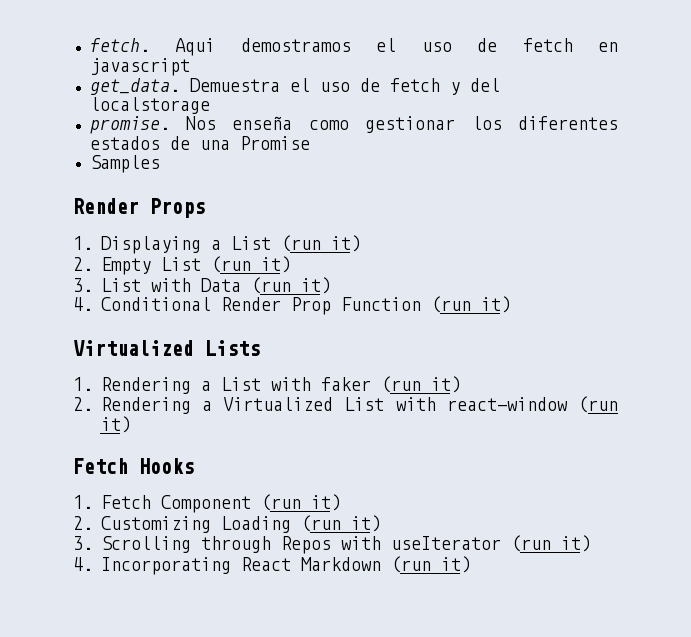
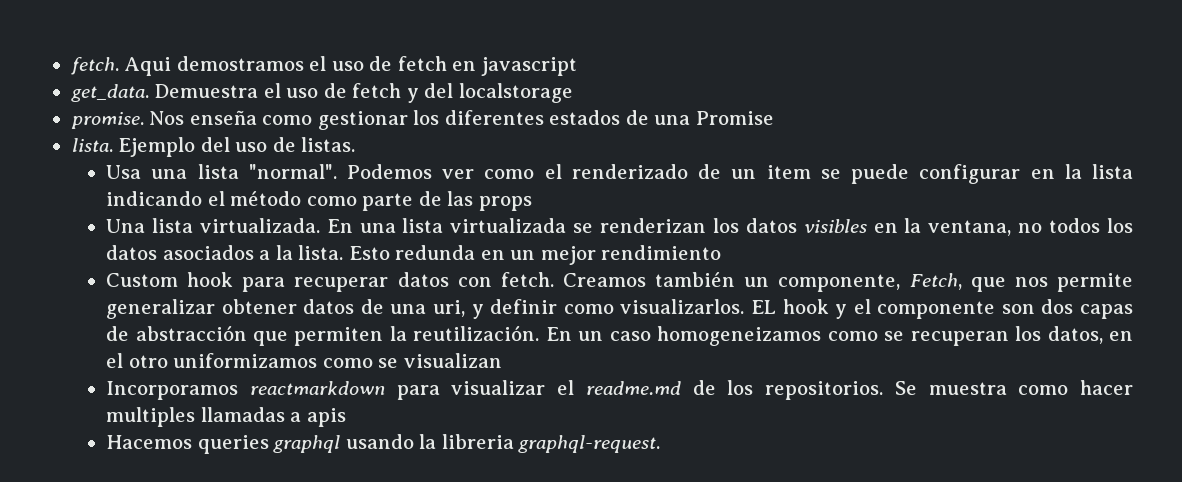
- Samples
- Render Props
- 1. Displaying a List (run it)
- 2. Empty List (run it)
- 3. List with Data (run it)
- 4. Conditional Render Prop Function (run it)
- Virtualized Lists
- 1. Rendering a List with faker (run it)
- 2. Rendering a Virtualized List with react-window (run it)
- Fetch Hooks
- 1. Fetch Component (run it)
- 2. Customizing Loading (run it)
- 3. Scrolling through Repos with useIterator (run it)
- 4. Incorporating React Markdown (run it)
+ lista. Ejemplo del uso de listas.
+ Usa una lista "normal". Podemos ver como el renderizado de un item se puede configurar en la lista indicando el método como parte de las props
+ Una lista virtualizada. En una lista virtualizada se renderizan los datos visibles en la ventana, no todos los datos asociados a la lista. Esto redunda en un mejor rendimiento
+ Custom hook para recuperar datos con fetch. Creamos también un componente, Fetch, que nos permite generalizar obtener datos de una uri, y definir como visualizarlos. EL hook y el componente son dos capas de abstracción que permiten la reutilización. En un caso homogeneizamos como se recuperan los datos, en el otro uniformizamos como se visualizan
+ Incorporamos reactmarkdown para visualizar el readme.md de los repositorios. Se muestra como hacer multiples llamadas a apis
+ Hacemos queries graphql usando la libreria graphql-request.

